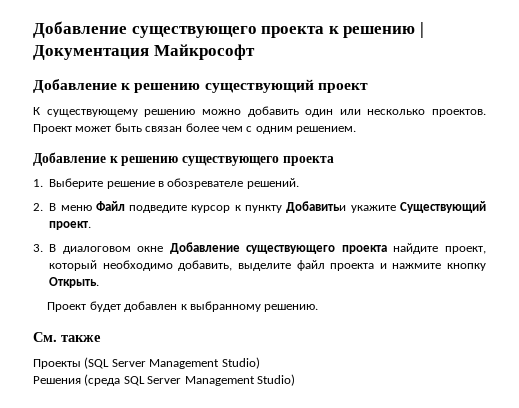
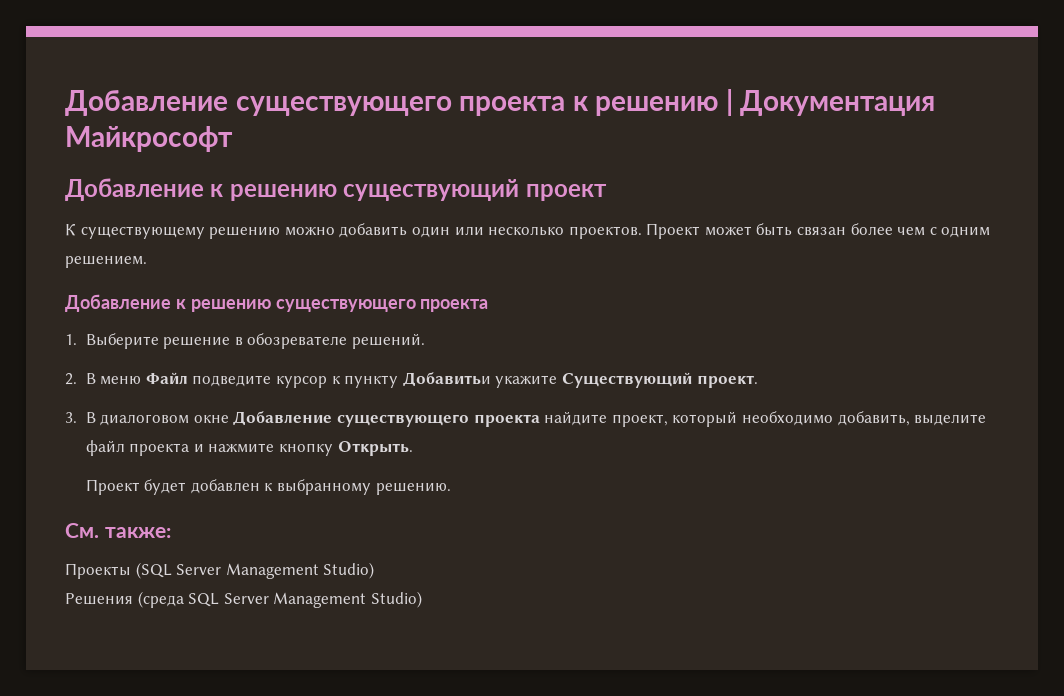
- См. также
+ См. также:

